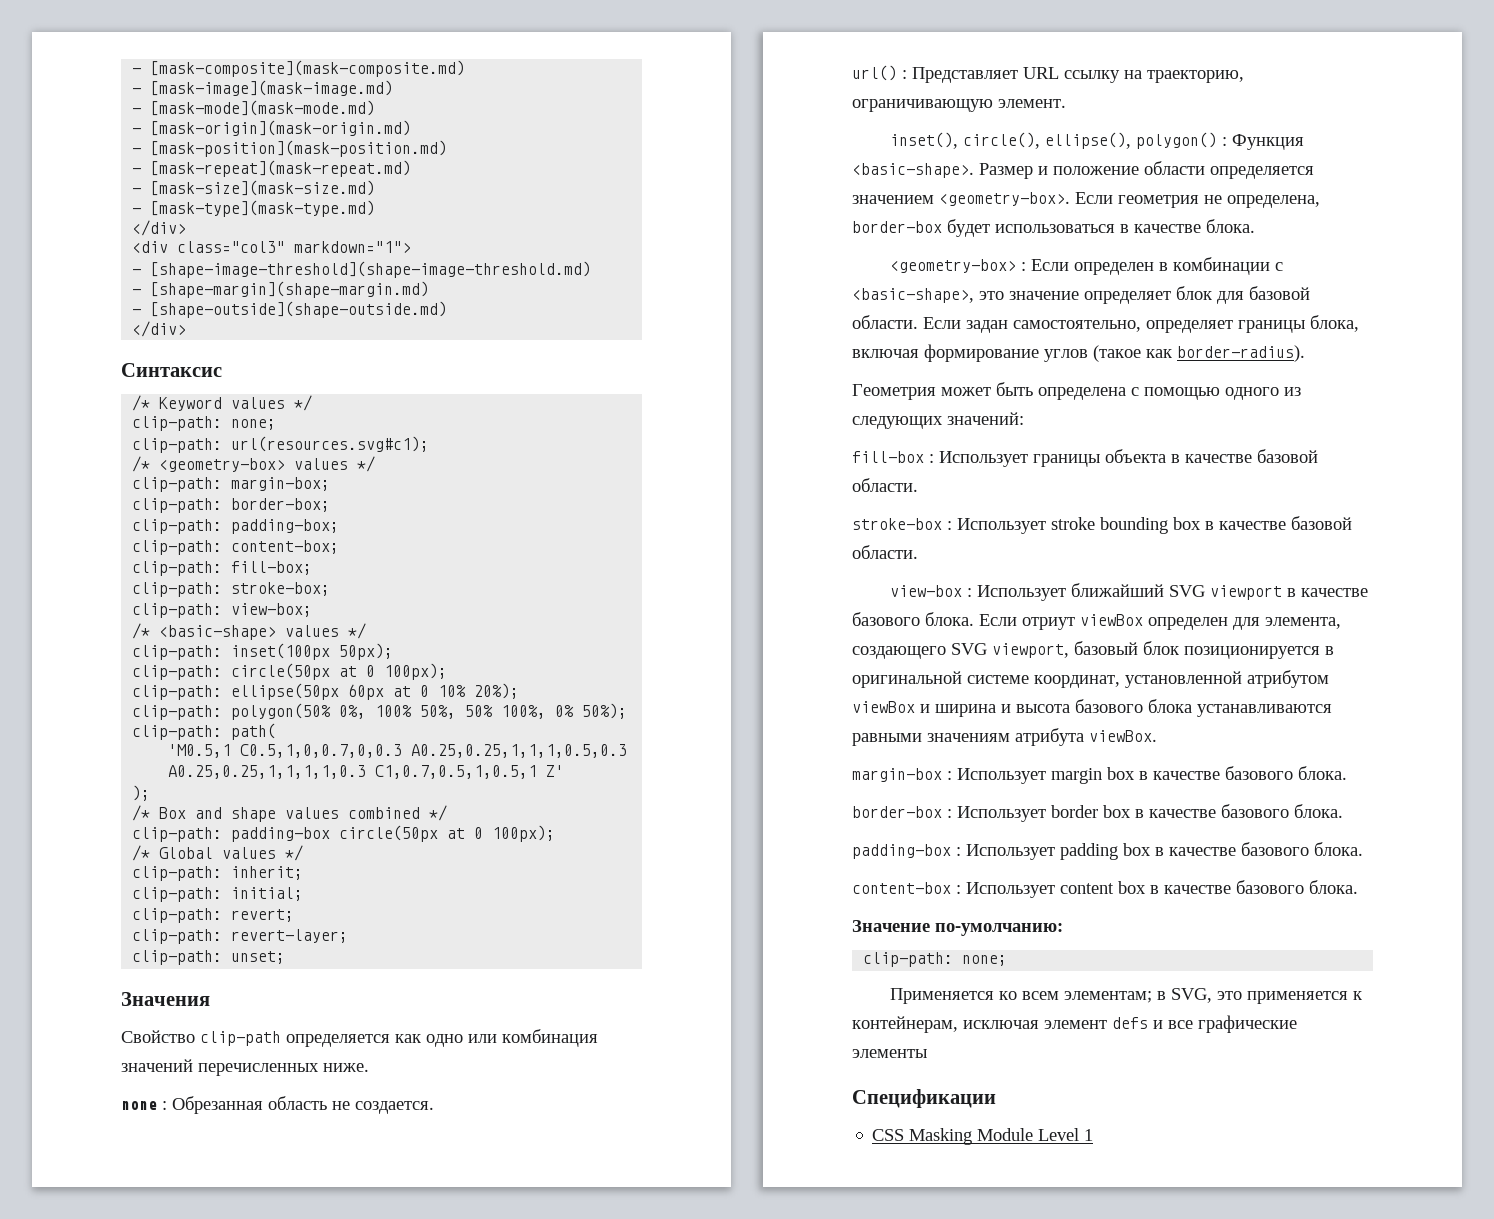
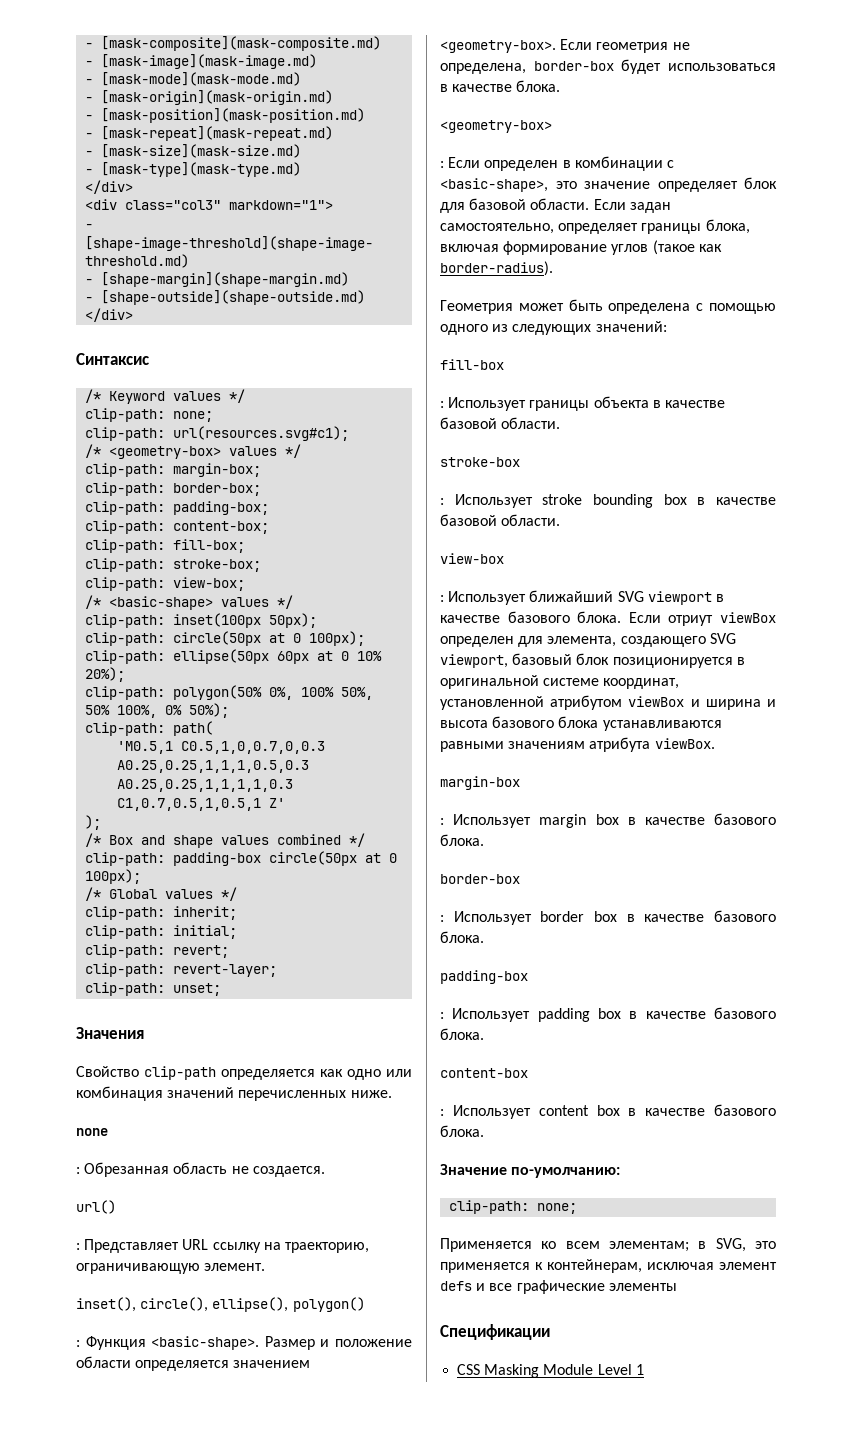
- none : Обрезанная область не создается.
+ none
+ : Обрезанная область не создается.
- url() : Представляет URL ссылку на траекторию, ограничивающую элемент.
+ url()
+ : Представляет URL ссылку на траекторию, ограничивающую элемент.
- inset(), circle(), ellipse(), polygon() : Функция <basic-shape>.
+ inset(), circle(), ellipse(), polygon()
+ : Функция <basic-shape>.
  Если геометрия не определена, border-box будет использоваться в качестве блока.
- <geometry-box> : Если определен в комбинации с <basic-shape>, это значение определяет блок для базовой области.
+ <geometry-box>
+ : Если определен в комбинации с <basic-shape>, это значение определяет блок для базовой области.
- fill-box : Использует границы объекта в качестве базовой области.
+ fill-box
+ : Использует границы объекта в качестве базовой области.
- stroke-box : Использует stroke bounding box в качестве базовой области.
+ stroke-box
+ : Использует stroke bounding box в качестве базовой области.
- view-box : Использует ближайший SVG viewport в качестве базового блока.
+ view-box
+ : Использует ближайший SVG viewport в качестве базового блока.
- margin-box : Использует margin box в качестве базового блока.
- border-box : Использует border box в качестве базового блока.
- padding-box : Использует padding box в качестве базового блока.
+ margin-box
+ : Использует margin box в качестве базового блока.
+ border-box
+ : Использует border box в качестве базового блока.
+ padding-box
+ : Использует padding box в качестве базового блока.
- content-box : Использует content box в качестве базового блока.
+ content-box
+ : Использует content box в качестве базового блока.

